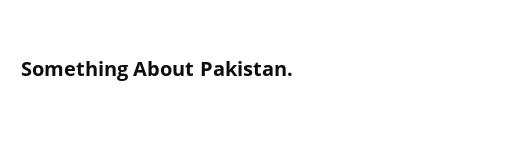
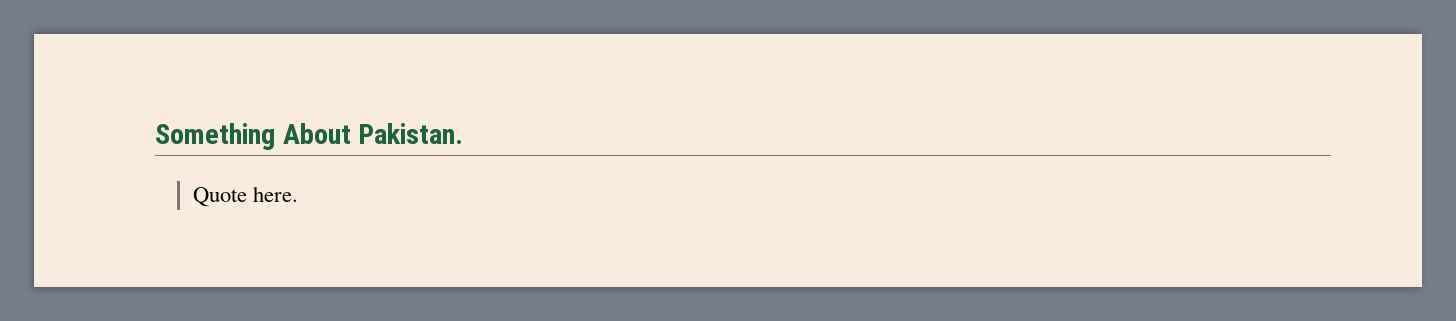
+ Quote here.

